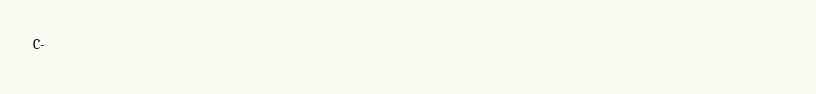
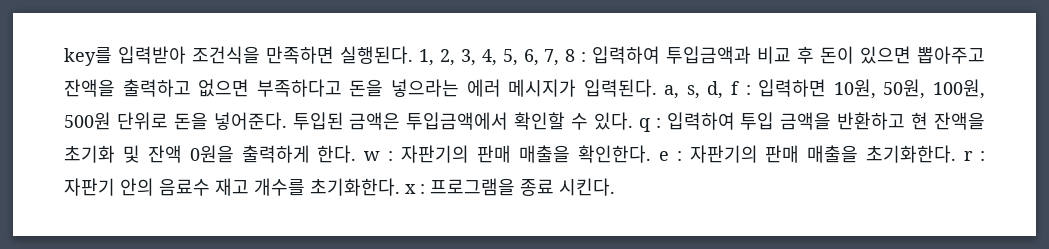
- C-
+ key를 입력받아 조건식을 만족하면 실행된다. 1, 2, 3, 4, 5, 6, 7, 8 : 입력하여 투입금액과 비교 후 돈이 있으면 뽑아주고 잔액을 출력하고 없으면 부족하다고 돈을 넣으라는 에러 메시지가 입력된다. a, s, d, f : 입력하면 10원, 50원, 100원, 500원 단위로 돈을 넣어준다. 투입된 금액은 투입금액에서 확인할 수 있다. q : 입력하여 투입 금액을 반환하고 현 잔액을 초기화 및 잔액 0원을 출력하게 한다. w : 자판기의 판매 매출을 확인한다. e : 자판기의 판매 매출을 초기화한다. r : 자판기 안의 음료수 재고 개수를 초기화한다. x : 프로그램을 종료 시킨다.

